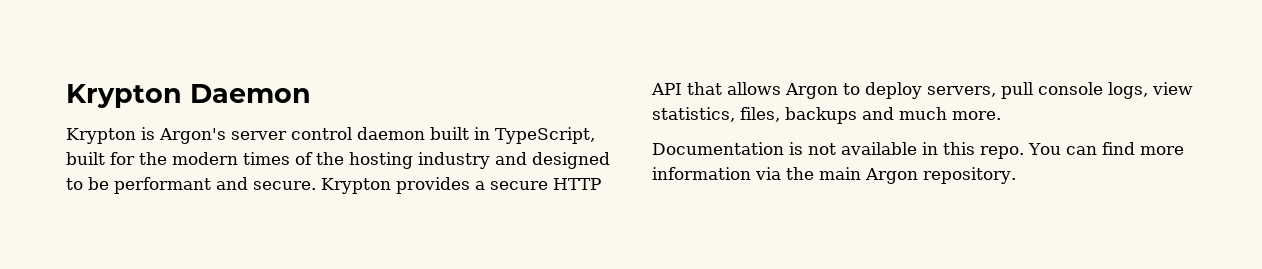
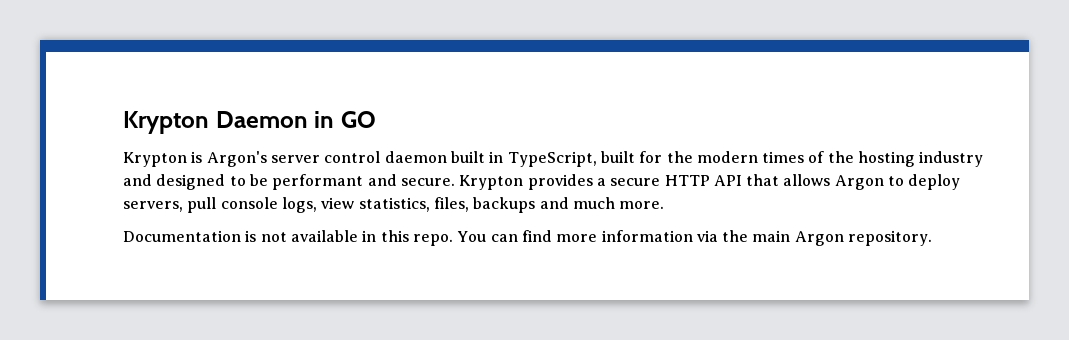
- Krypton Daemon
+ Krypton Daemon in GO

